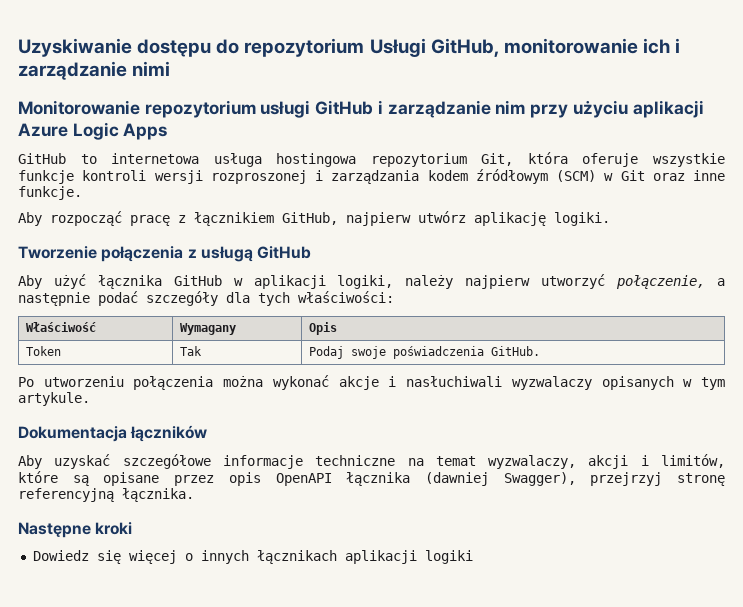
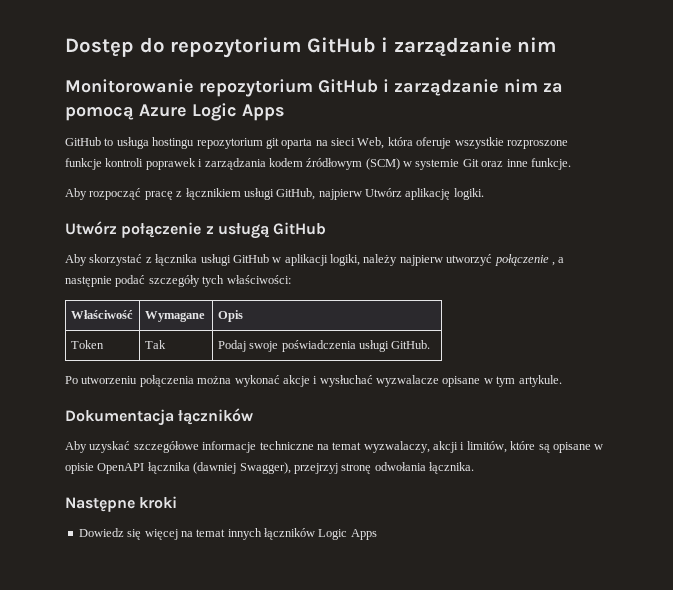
- Uzyskiwanie dostępu do repozytorium Usługi GitHub, monitorowanie ich i zarządzanie nimi
- Monitorowanie repozytorium usługi GitHub i zarządzanie nim przy użyciu aplikacji Azure Logic Apps
+ Dostęp do repozytorium GitHub i zarządzanie nim
+ Monitorowanie repozytorium GitHub i zarządzanie nim za pomocą Azure Logic Apps
- GitHub to internetowa usługa hostingowa repozytorium Git, która oferuje wszystkie funkcje kontroli wersji rozproszonej i zarządzania kodem źródłowym (SCM) w Git oraz inne funkcje.
+ GitHub to usługa hostingu repozytorium git oparta na sieci Web, która oferuje wszystkie rozproszone funkcje kontroli poprawek i zarządzania kodem źródłowym (SCM) w systemie Git oraz inne funkcje.
- Aby rozpocząć pracę z łącznikiem GitHub, najpierw utwórz aplikację logiki.
+ Aby rozpocząć pracę z łącznikiem usługi GitHub, najpierw Utwórz aplikację logiki.
- Tworzenie połączenia z usługą GitHub
+ Utwórz połączenie z usługą GitHub
- Aby użyć łącznika GitHub w aplikacji logiki, należy najpierw utworzyć połączenie, a następnie podać szczegóły dla tych właściwości:
+ Aby skorzystać z łącznika usługi GitHub w aplikacji logiki, należy najpierw utworzyć połączenie , a następnie podać szczegóły tych właściwości:
- Właściwość | Wymagany | Opis
+ Właściwość | Wymagane | Opis
- Token | Tak | Podaj swoje poświadczenia GitHub.
+ Token | Tak | Podaj swoje poświadczenia usługi GitHub.
- Po utworzeniu połączenia można wykonać akcje i nasłuchiwali wyzwalaczy opisanych w tym artykule.
+ Po utworzeniu połączenia można wykonać akcje i wysłuchać wyzwalacze opisane w tym artykule.
- Aby uzyskać szczegółowe informacje techniczne na temat wyzwalaczy, akcji i limitów, które są opisane przez opis OpenAPI łącznika (dawniej Swagger), przejrzyj stronę referencyjną łącznika.
+ Aby uzyskać szczegółowe informacje techniczne na temat wyzwalaczy, akcji i limitów, które są opisane w opisie OpenAPI łącznika (dawniej Swagger), przejrzyj stronę odwołania łącznika.
- Dowiedz się więcej o innych łącznikach aplikacji logiki
+ Dowiedz się więcej na temat innych łączników Logic Apps

